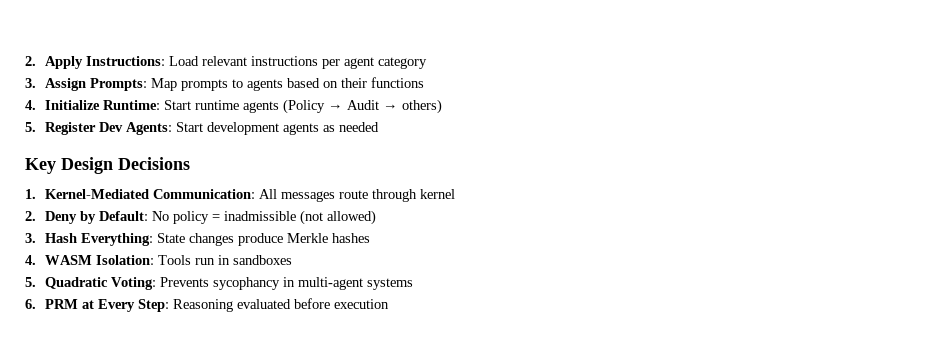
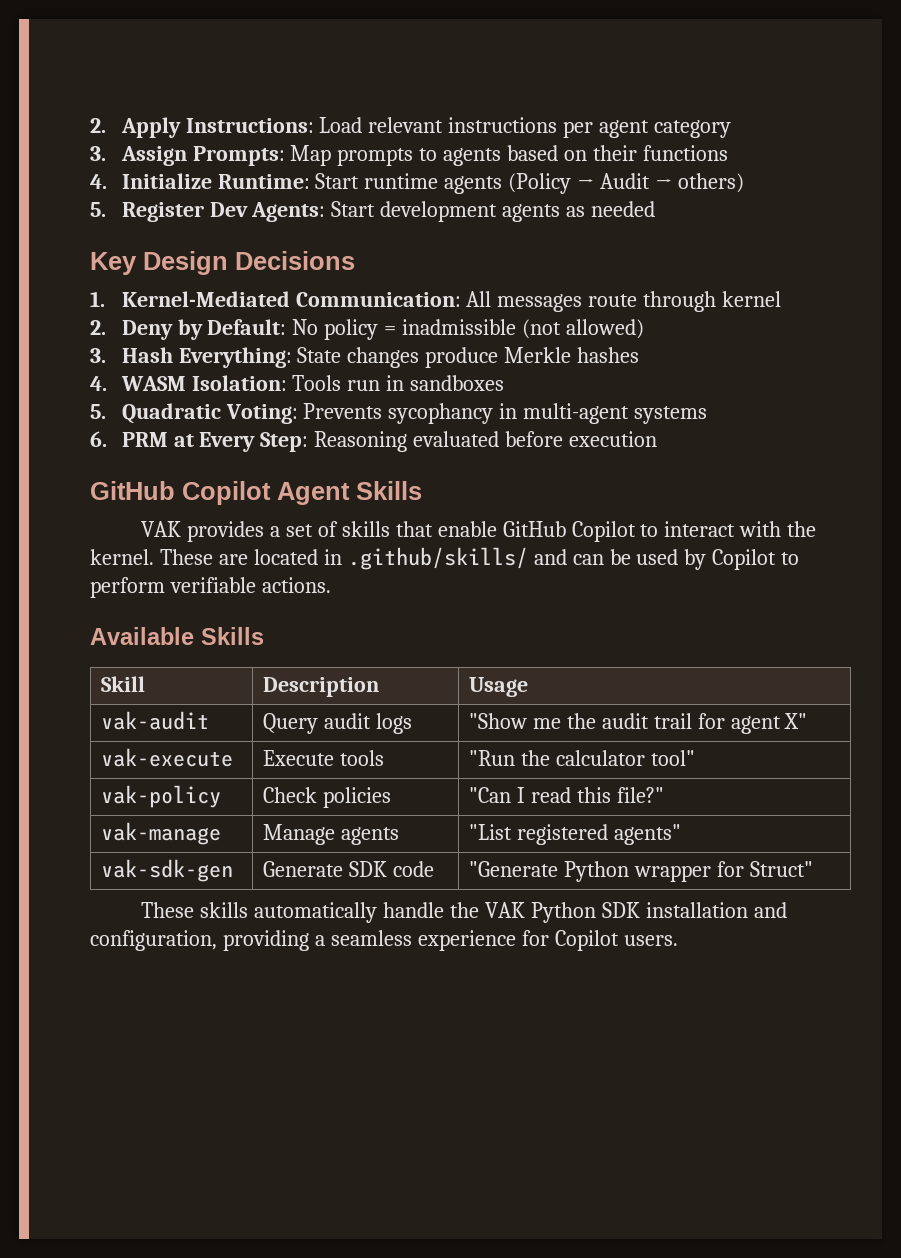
+ GitHub Copilot Agent Skills
+ VAK provides a set of skills that enable GitHub Copilot to interact with the kernel. These are located in .github/skills/ and can be used by Copilot to perform verifiable actions.
+ Available Skills
+ Skill | Description | Usage
+ vak-audit | Query audit logs | "Show me the audit trail for agent X"
+ vak-execute | Execute tools | "Run the calculator tool"
+ vak-policy | Check policies | "Can I read this file?"
+ vak-manage | Manage agents | "List registered agents"
+ vak-sdk-gen | Generate SDK code | "Generate Python wrapper for Struct"
+ These skills automatically handle the VAK Python SDK installation and configuration, providing a seamless experience for Copilot users.

